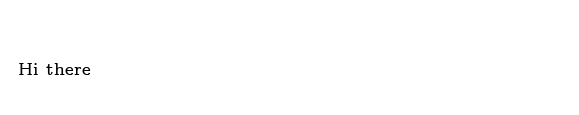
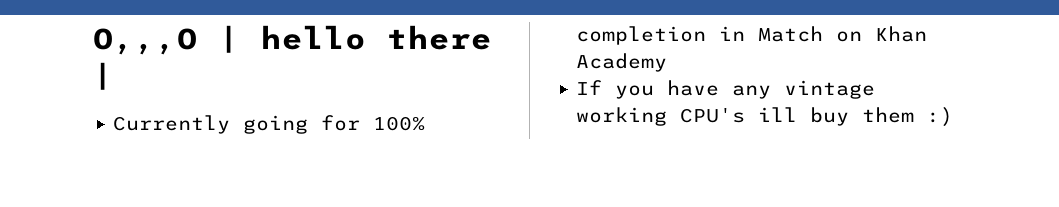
- Hi there
+ O,,,O | hello there |
+ Currently going for 100% completion in Match on Khan Academy
+ If you have any vintage working CPU's ill buy them :)

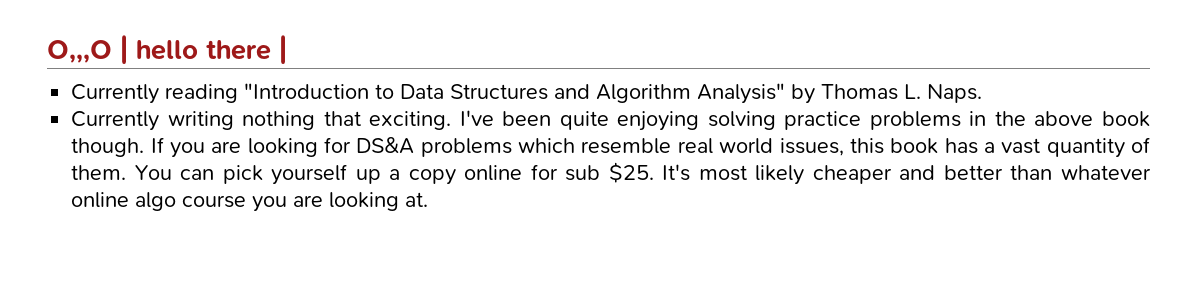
- Currently going for 100% completion in Match on Khan Academy
- If you have any vintage working CPU's ill buy them :)
+ Currently reading "Introduction to Data Structures and Algorithm Analysis" by Thomas L. Naps.
+ Currently writing nothing that exciting. I've been quite enjoying solving practice problems in the above book though. If you are looking for DS&A problems which resemble real world issues, this book has a vast quantity of them. You can pick yourself up a copy online for sub $25. It's most likely cheaper and better than whatever online algo course you are looking at.

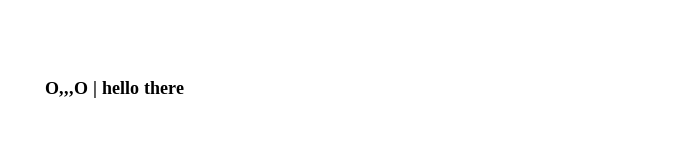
- O,,,O | hello there |
- Currently reading "Introduction to Data Structures and Algorithm Analysis" by Thomas L. Naps.
- Currently writing nothing that exciting. I've been quite enjoying solving practice problems in the above book though. If you are looking for DS&A problems which resemble real world issues, this book has a vast quantity of them. You can pick yourself up a copy online for sub $25. It's most likely cheaper and better than whatever online algo course you are looking at.
+ O,,,O | hello there

